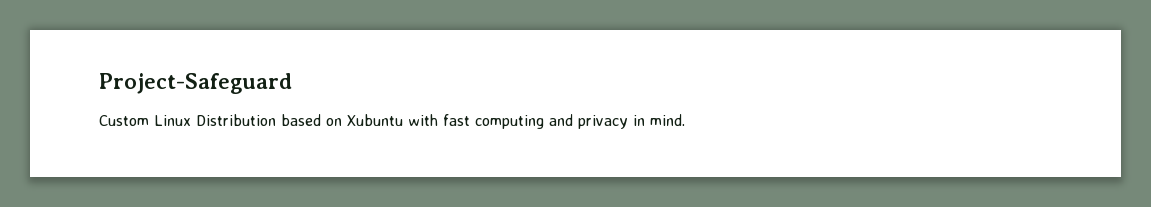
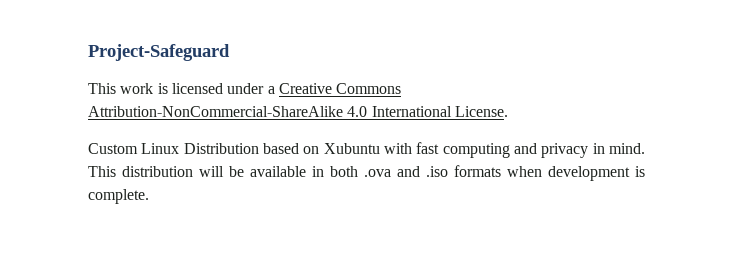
+ This work is licensed under a Creative Commons Attribution-NonCommercial-ShareAlike 4.0 International License.
+ This distribution will be available in both .ova and .iso formats when development is complete.

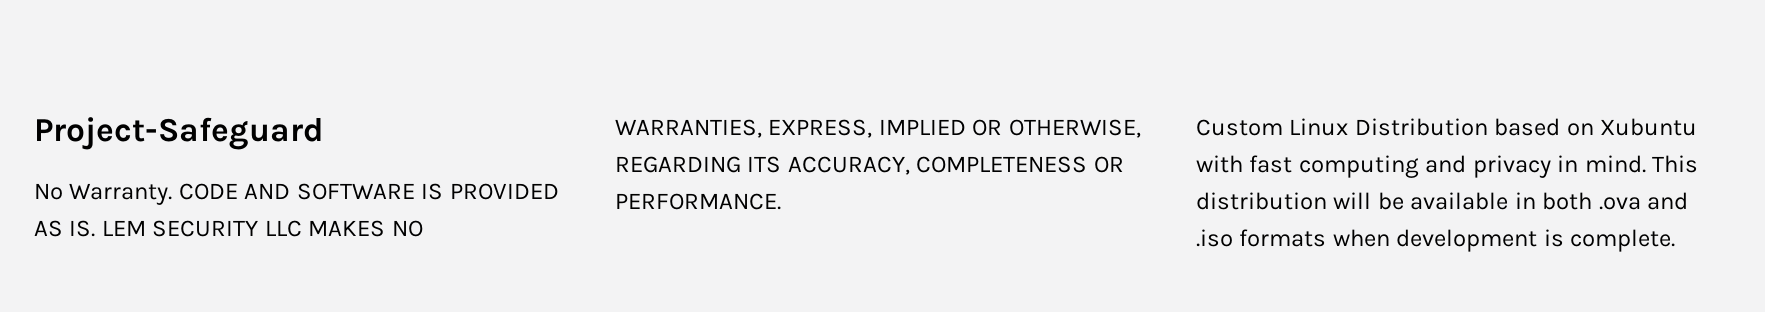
- This work is licensed under a Creative Commons Attribution-NonCommercial-ShareAlike 4.0 International License.
+ No Warranty. CODE AND SOFTWARE IS PROVIDED AS IS. LEM SECURITY LLC MAKES NO WARRANTIES, EXPRESS, IMPLIED OR OTHERWISE, REGARDING ITS ACCURACY, COMPLETENESS OR PERFORMANCE.

